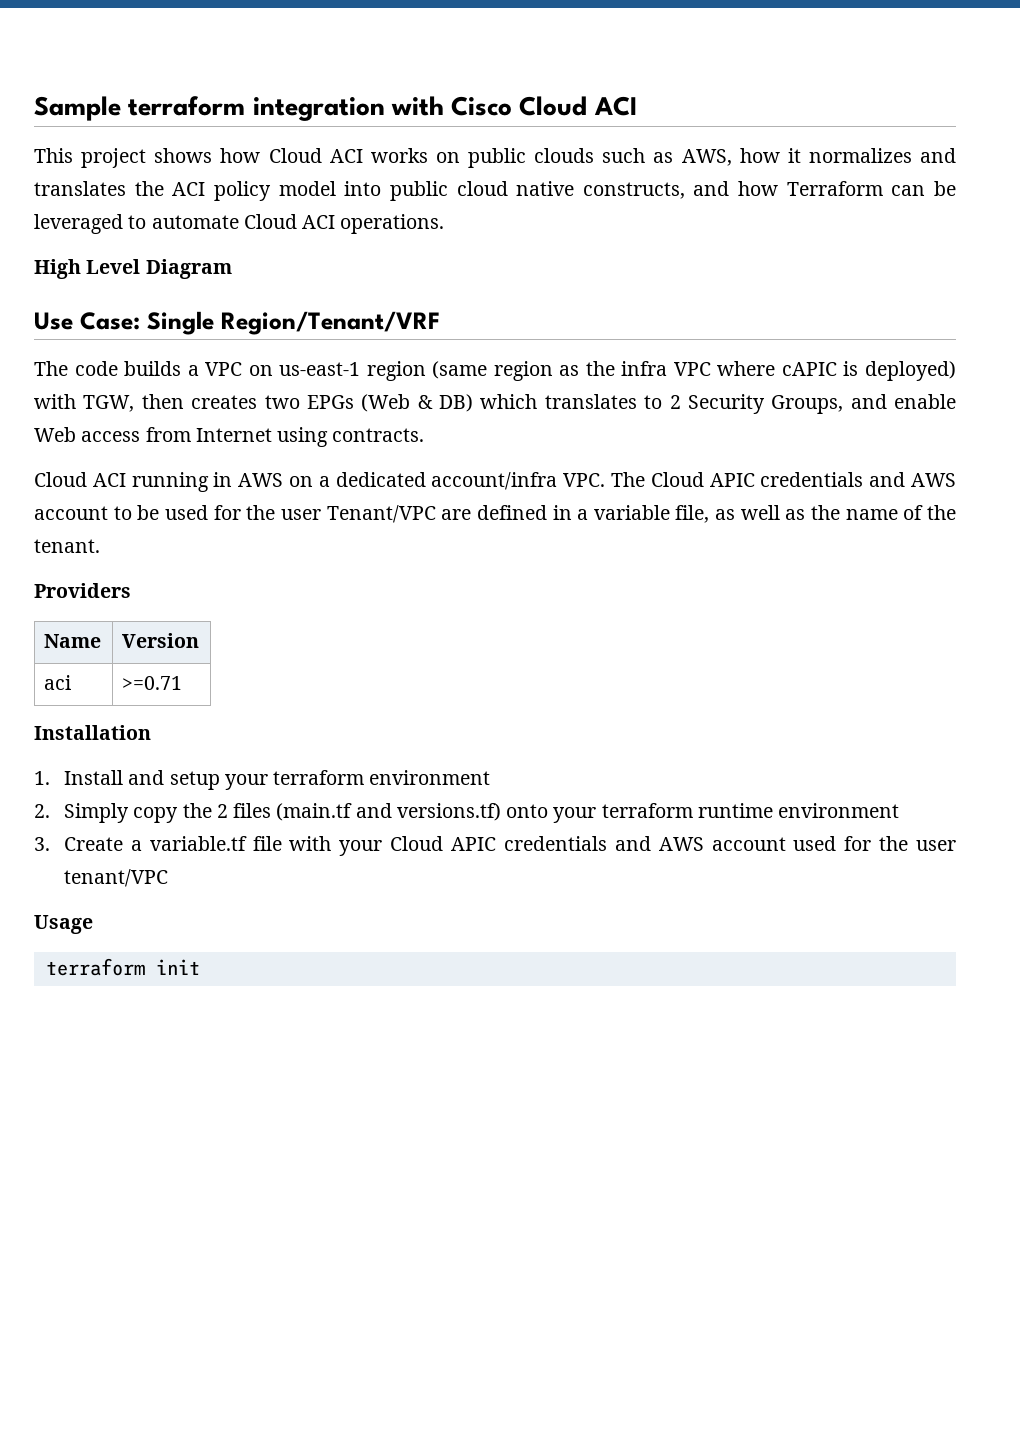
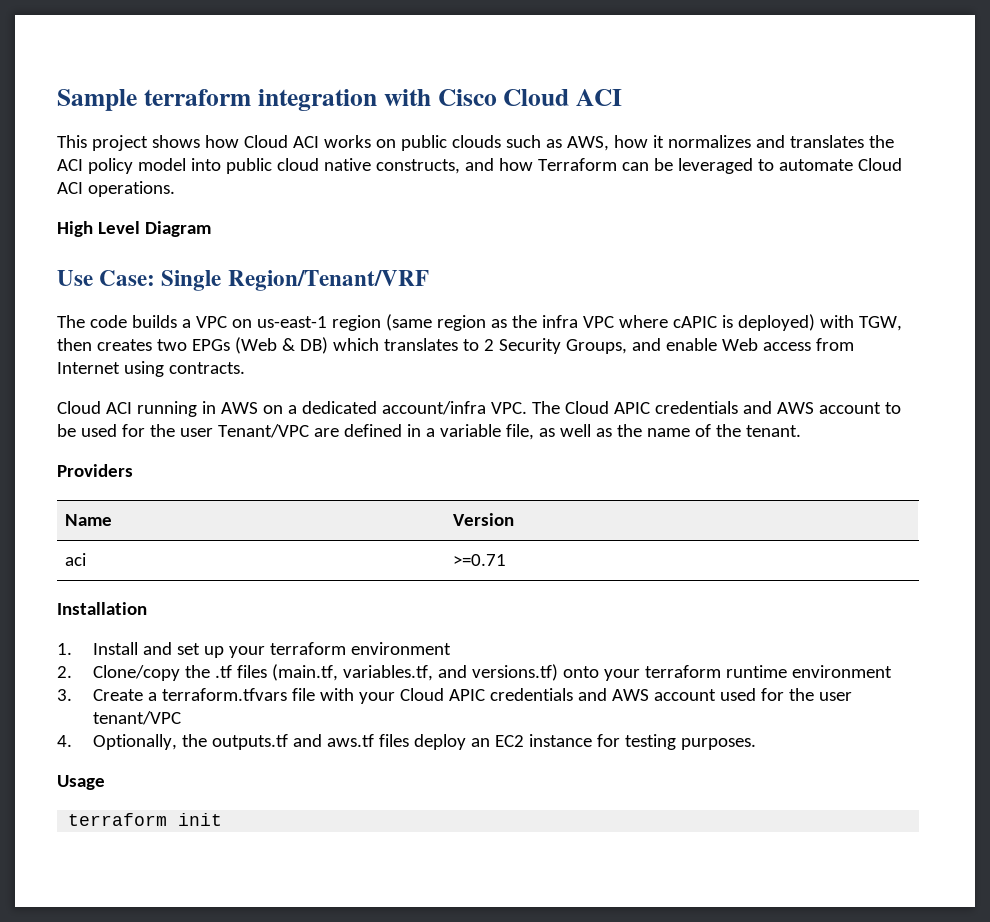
- 1. Install and setup your terraform environment
+ 1. Install and set up your terraform environment
- 2. Simply copy the 2 files (main.tf and versions.tf) onto your terraform runtime environment
+ 2. Clone/copy the .tf files (main.tf, variables.tf, and versions.tf) onto your terraform runtime environment
- 3. Create a variable.tf file with your Cloud APIC credentials and AWS account used for the user tenant/VPC
+ 3. Create a terraform.tfvars file with your Cloud APIC credentials and AWS account used for the user tenant/VPC
+ 4. Optionally, the outputs.tf and aws.tf files deploy an EC2 instance for testing purposes.

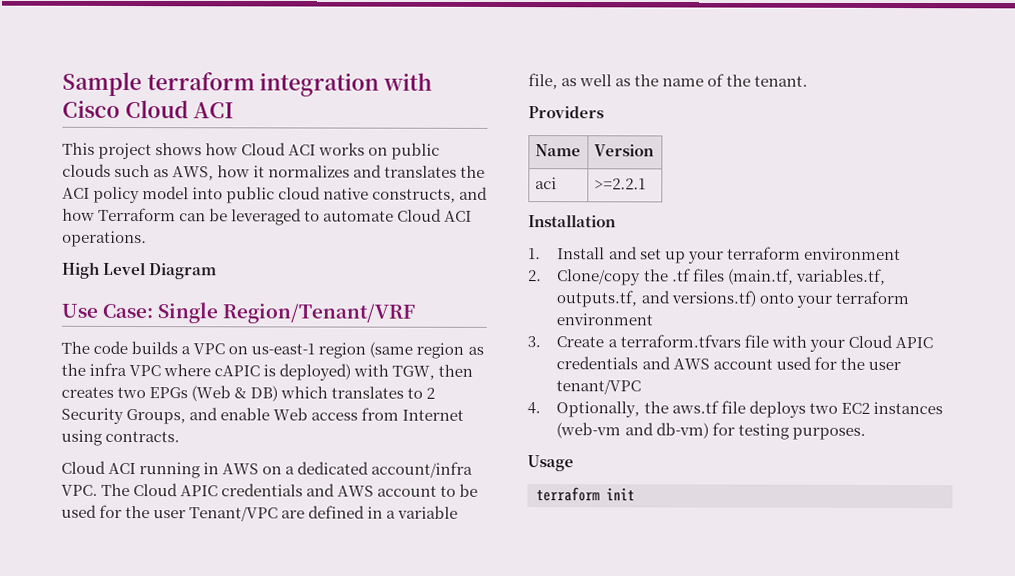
- aci | >=0.71
+ aci | >=2.2.1
- 2. Clone/copy the .tf files (main.tf, variables.tf, and versions.tf) onto your terraform runtime environment
+ 2. Clone/copy the .tf files (main.tf, variables.tf, outputs.tf, and versions.tf) onto your terraform environment
- 4. Optionally, the outputs.tf and aws.tf files deploy an EC2 instance for testing purposes.
+ 4. Optionally, the aws.tf file deploys two EC2 instances (web-vm and db-vm) for testing purposes.

